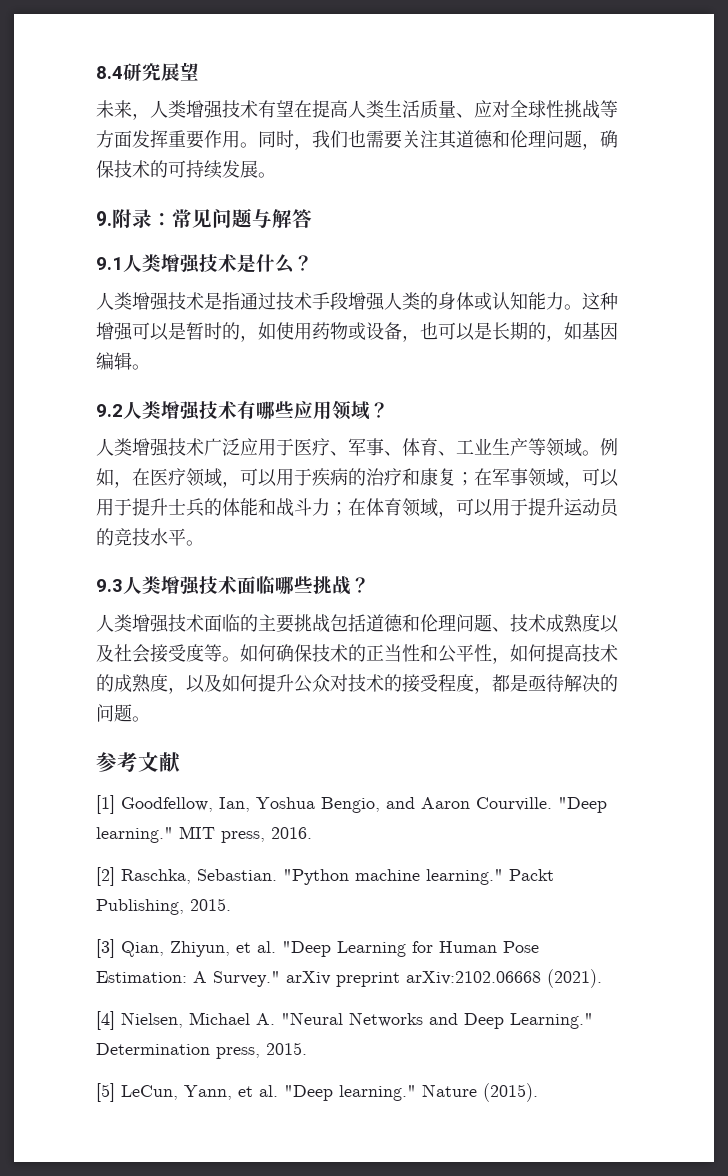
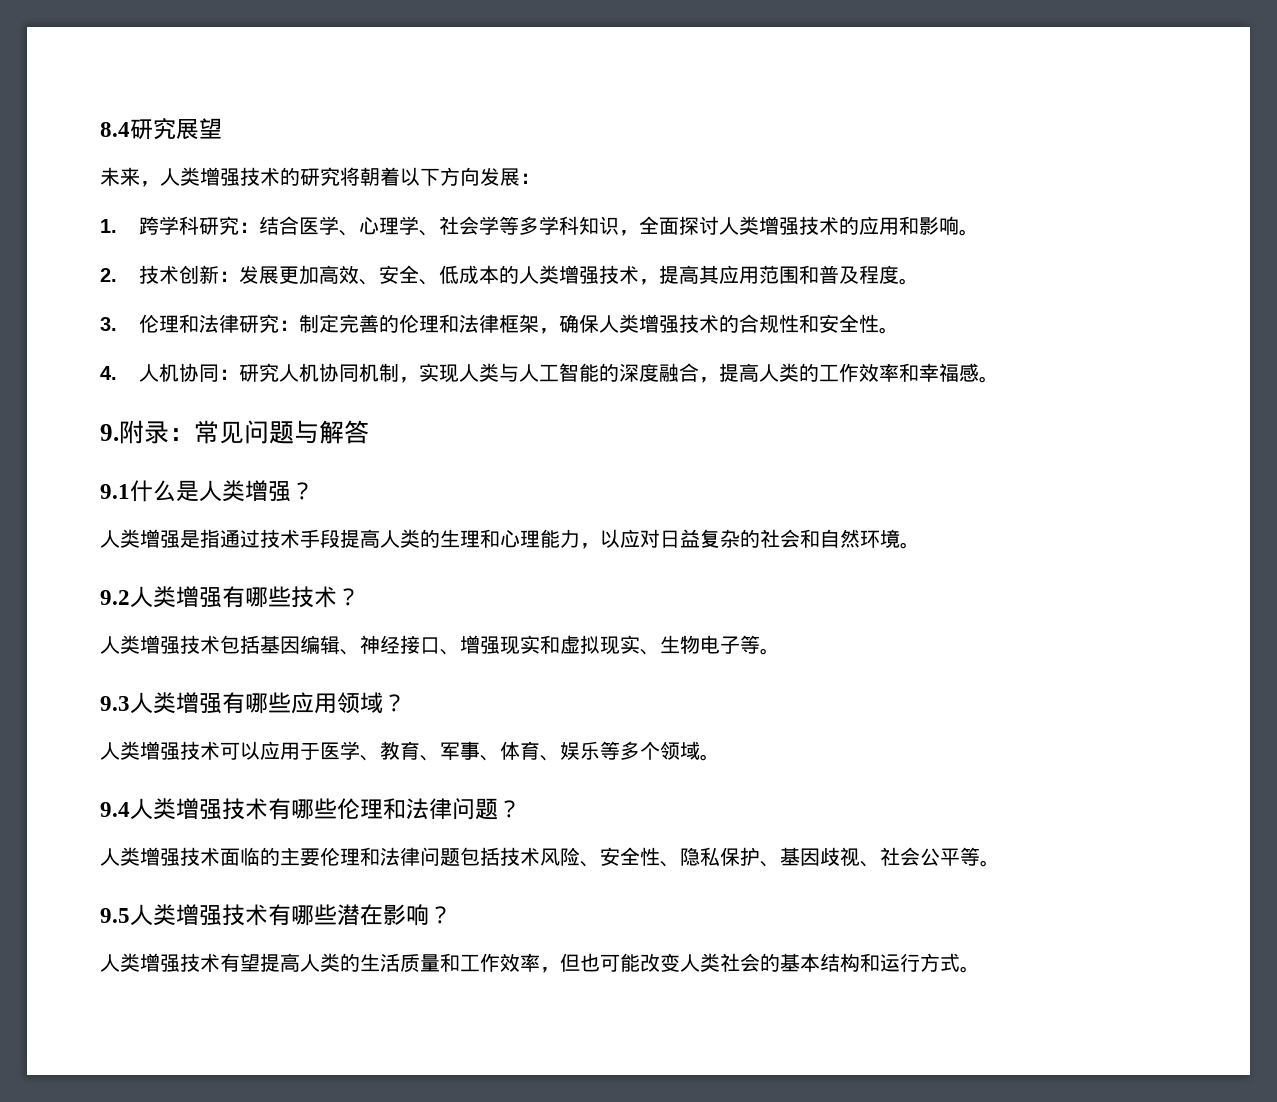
- 未来，人类增强技术有望在提高人类生活质量、应对全球性挑战等方面发挥重要作用。同时，我们也需要关注其道德和伦理问题，确保技术的可持续发展。
+ 未来，人类增强技术的研究将朝着以下方向发展：
+ 1.跨学科研究：结合医学、心理学、社会学等多学科知识，全面探讨人类增强技术的应用和影响。
+ 2.技术创新：发展更加高效、安全、低成本的人类增强技术，提高其应用范围和普及程度。
+ 3.伦理和法律研究：制定完善的伦理和法律框架，确保人类增强技术的合规性和安全性。
+ 4.人机协同：研究人机协同机制，实现人类与人工智能的深度融合，提高人类的工作效率和幸福感。
- 9.1人类增强技术是什么？
- 人类增强技术是指通过技术手段增强人类的身体或认知能力。这种增强可以是暂时的，如使用药物或设备，也可以是长期的，如基因编辑。
- 9.2人类增强技术有哪些应用领域？
+ 9.1什么是人类增强？
+ 人类增强是指通过技术手段提高人类的生理和心理能力，以应对日益复杂的社会和自然环境。
+ 9.2人类增强有哪些技术？
+ 人类增强技术包括基因编辑、神经接口、增强现实和虚拟现实、生物电子等。
+ 9.3人类增强有哪些应用领域？
- 人类增强技术广泛应用于医疗、军事、体育、工业生产等领域。例如，在医疗领域，可以用于疾病的治疗和康复；在军事领域，可以用于提升士兵的体能和战斗力；在体育领域，可以用于提升运动员的竞技水平。
- 9.3人类增强技术面临哪些挑战？
+ 人类增强技术可以应用于医学、教育、军事、体育、娱乐等多个领域。
+ 9.4人类增强技术有哪些伦理和法律问题？
- 人类增强技术面临的主要挑战包括道德和伦理问题、技术成熟度以及社会接受度等。如何确保技术的正当性和公平性，如何提高技术的成熟度，以及如何提升公众对技术的接受程度，都是亟待解决的问题。
- 参考文献
- [1] Goodfellow, Ian, Yoshua Bengio, and Aaron Courville. "Deep learning." MIT press, 2016.
- [2] Raschka, Sebastian. "Python machine learning." Packt Publishing, 2015.
- [3] Qian, Zhiyun, et al. "Deep Learning for Human Pose Estimation: A Survey." arXiv preprint arXiv:2102.06668 (2021).
- [4] Nielsen, Michael A. "Neural Networks and Deep Learning." Determination press, 2015.
- [5] LeCun, Yann, et al. "Deep learning." Nature (2015).
+ 人类增强技术面临的主要伦理和法律问题包括技术风险、安全性、隐私保护、基因歧视、社会公平等。
+ 9.5人类增强技术有哪些潜在影响？
+ 人类增强技术有望提高人类的生活质量和工作效率，但也可能改变人类社会的基本结构和运行方式。

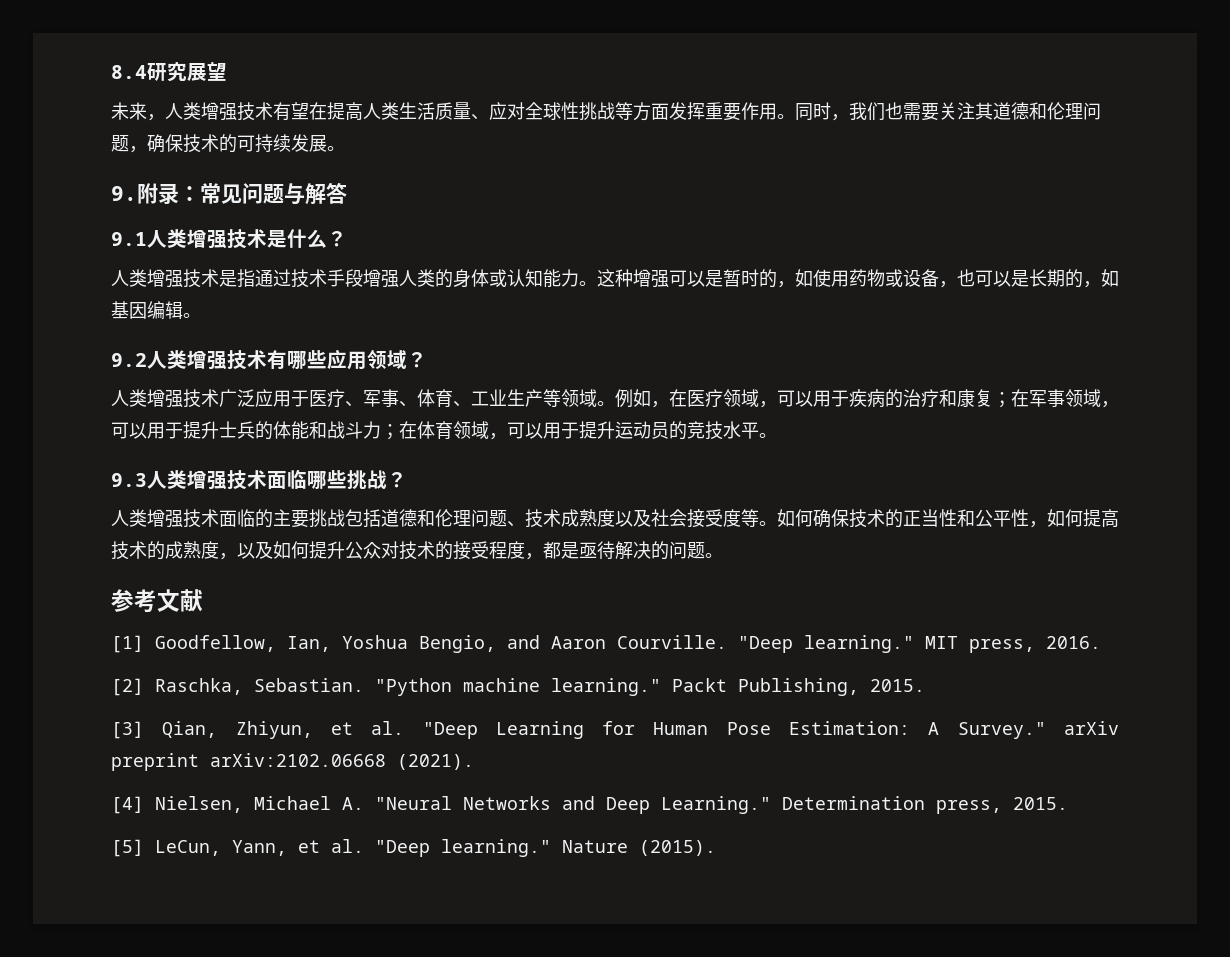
- 未来，人类增强技术的研究将朝着以下方向发展：
- 1.跨学科研究：结合医学、心理学、社会学等多学科知识，全面探讨人类增强技术的应用和影响。
- 2.技术创新：发展更加高效、安全、低成本的人类增强技术，提高其应用范围和普及程度。
- 3.伦理和法律研究：制定完善的伦理和法律框架，确保人类增强技术的合规性和安全性。
- 4.人机协同：研究人机协同机制，实现人类与人工智能的深度融合，提高人类的工作效率和幸福感。
+ 未来，人类增强技术有望在提高人类生活质量、应对全球性挑战等方面发挥重要作用。同时，我们也需要关注其道德和伦理问题，确保技术的可持续发展。
- 9.1什么是人类增强？
- 人类增强是指通过技术手段提高人类的生理和心理能力，以应对日益复杂的社会和自然环境。
- 9.2人类增强有哪些技术？
- 人类增强技术包括基因编辑、神经接口、增强现实和虚拟现实、生物电子等。
- 9.3人类增强有哪些应用领域？
+ 9.1人类增强技术是什么？
+ 人类增强技术是指通过技术手段增强人类的身体或认知能力。这种增强可以是暂时的，如使用药物或设备，也可以是长期的，如基因编辑。
+ 9.2人类增强技术有哪些应用领域？
- 人类增强技术可以应用于医学、教育、军事、体育、娱乐等多个领域。
- 9.4人类增强技术有哪些伦理和法律问题？
+ 人类增强技术广泛应用于医疗、军事、体育、工业生产等领域。例如，在医疗领域，可以用于疾病的治疗和康复；在军事领域，可以用于提升士兵的体能和战斗力；在体育领域，可以用于提升运动员的竞技水平。
+ 9.3人类增强技术面临哪些挑战？
- 人类增强技术面临的主要伦理和法律问题包括技术风险、安全性、隐私保护、基因歧视、社会公平等。
- 9.5人类增强技术有哪些潜在影响？
- 人类增强技术有望提高人类的生活质量和工作效率，但也可能改变人类社会的基本结构和运行方式。
+ 人类增强技术面临的主要挑战包括道德和伦理问题、技术成熟度以及社会接受度等。如何确保技术的正当性和公平性，如何提高技术的成熟度，以及如何提升公众对技术的接受程度，都是亟待解决的问题。
+ 参考文献
+ [1] Goodfellow, Ian, Yoshua Bengio, and Aaron Courville. "Deep learning." MIT press, 2016.
+ [2] Raschka, Sebastian. "Python machine learning." Packt Publishing, 2015.
+ [3] Qian, Zhiyun, et al. "Deep Learning for Human Pose Estimation: A Survey." arXiv preprint arXiv:2102.06668 (2021).
+ [4] Nielsen, Michael A. "Neural Networks and Deep Learning." Determination press, 2015.
+ [5] LeCun, Yann, et al. "Deep learning." Nature (2015).

